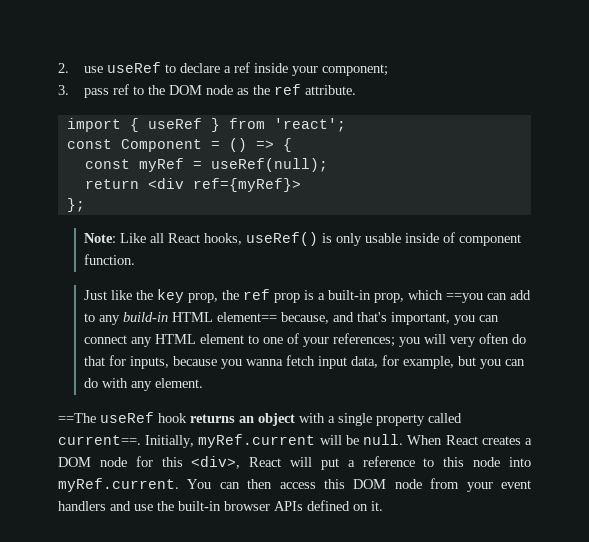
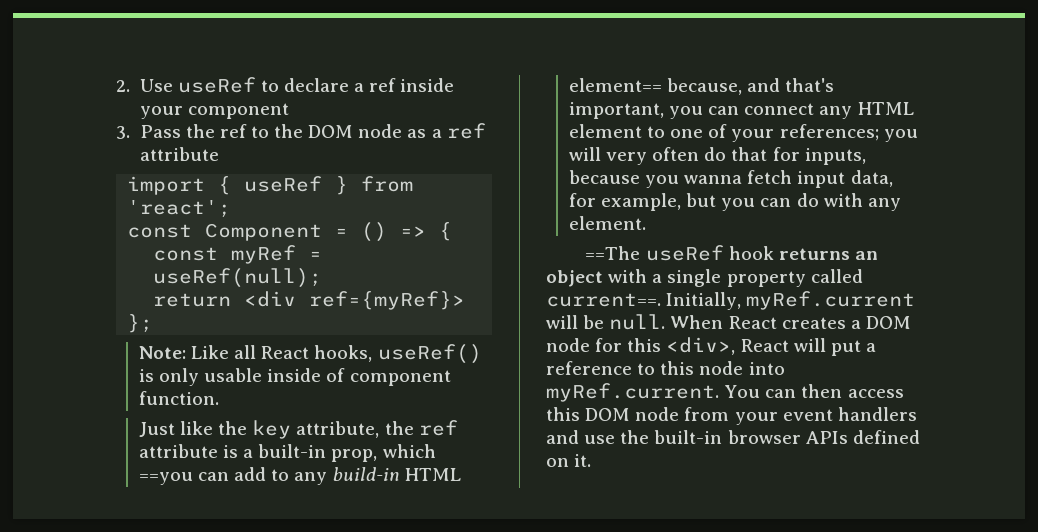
- 2. use useRef to declare a ref inside your component;
+ 2. Use useRef to declare a ref inside your component
- 3. pass ref to the DOM node as the ref attribute.
+ 3. Pass the ref to the DOM node as a ref attribute
- Just like the key prop, the ref prop is a built-in prop, which ==you can add to any build-in HTML element== because, and that's important, you can connect any HTML element to one of your references; you will very often do that for inputs, because you wanna fetch input data, for example, but you can do with any element.
+ Just like the key attribute, the ref attribute is a built-in prop, which ==you can add to any build-in HTML element== because, and that's important, you can connect any HTML element to one of your references; you will very often do that for inputs, because you wanna fetch input data, for example, but you can do with any element.

